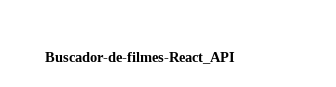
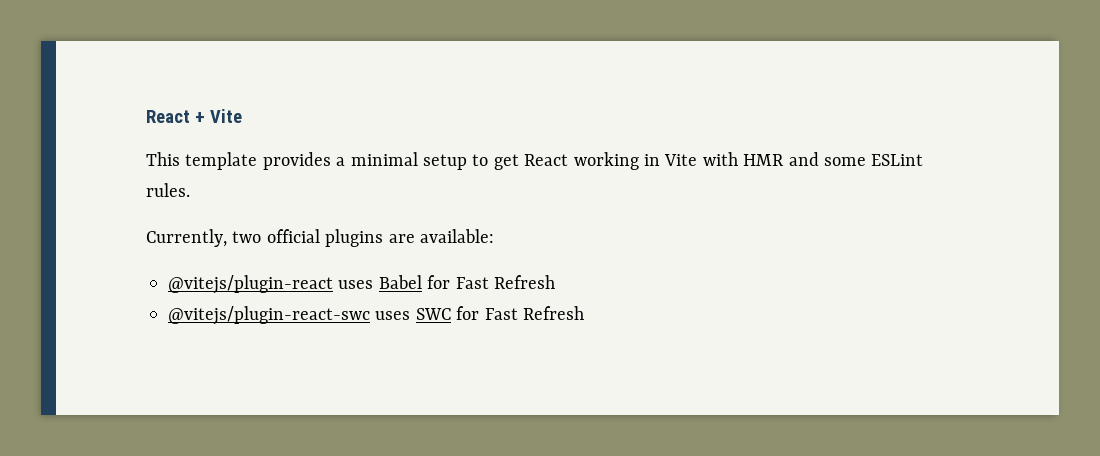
- Buscador-de-filmes-React_API
+ React + Vite
+ This template provides a minimal setup to get React working in Vite with HMR and some ESLint rules.
+ Currently, two official plugins are available:
+ @vitejs/plugin-react uses Babel for Fast Refresh
+ @vitejs/plugin-react-swc uses SWC for Fast Refresh

